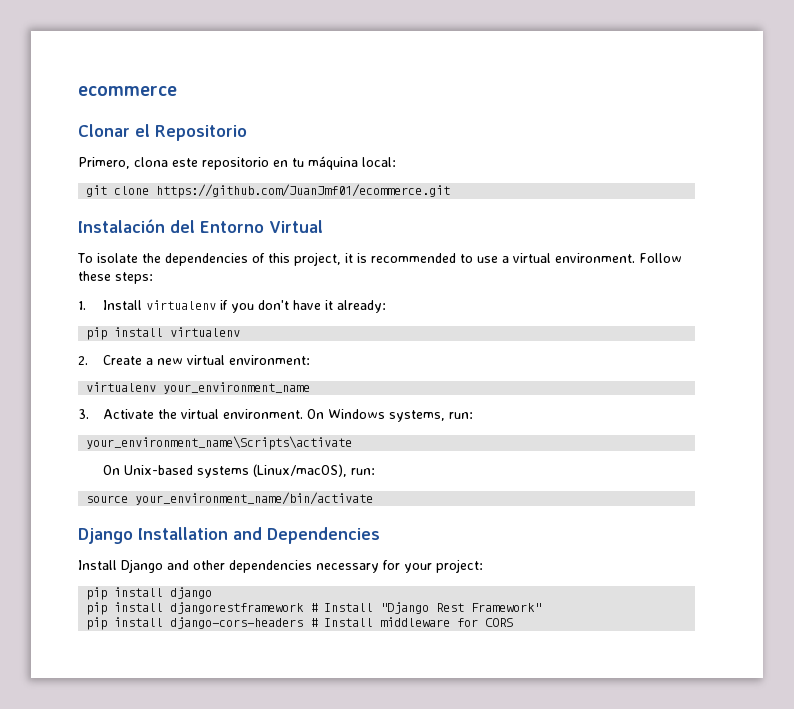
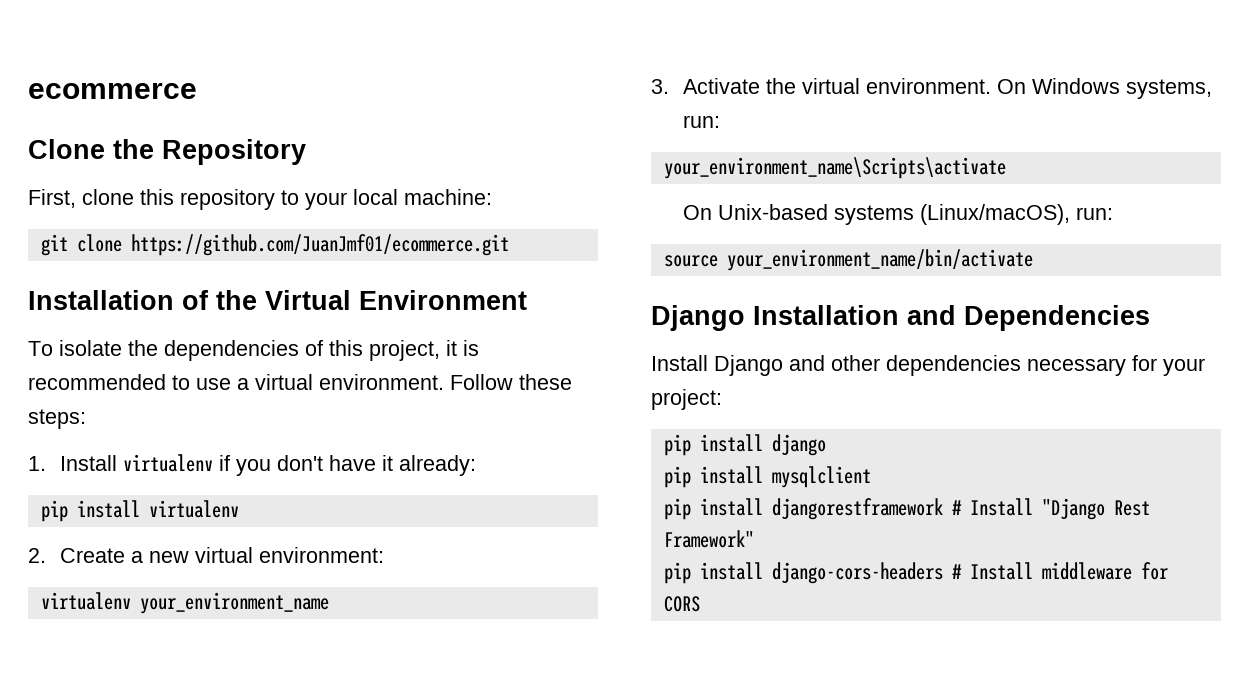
- Clonar el Repositorio
- Primero, clona este repositorio en tu máquina local:
+ Clone the Repository
+ First, clone this repository to your local machine:
- Instalación del Entorno Virtual
+ Installation of the Virtual Environment
+ pip install mysqlclient

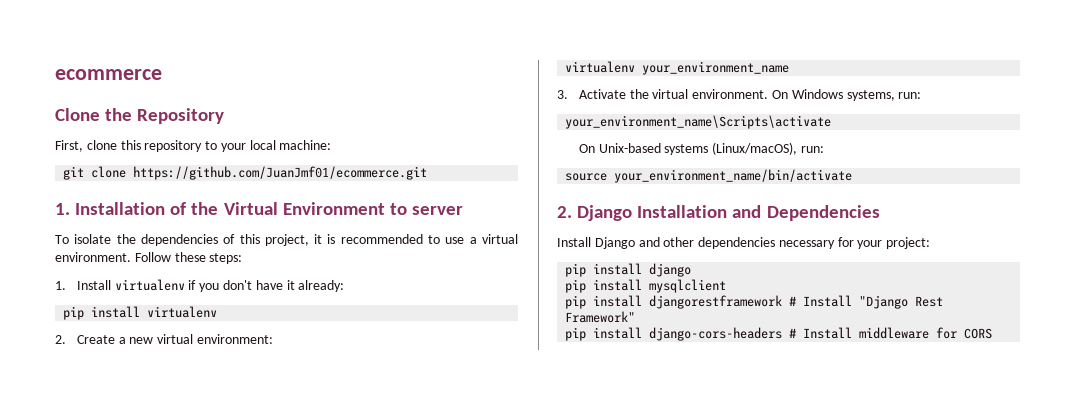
- Installation of the Virtual Environment
+ 1. Installation of the Virtual Environment to server
- Django Installation and Dependencies
+ 2. Django Installation and Dependencies

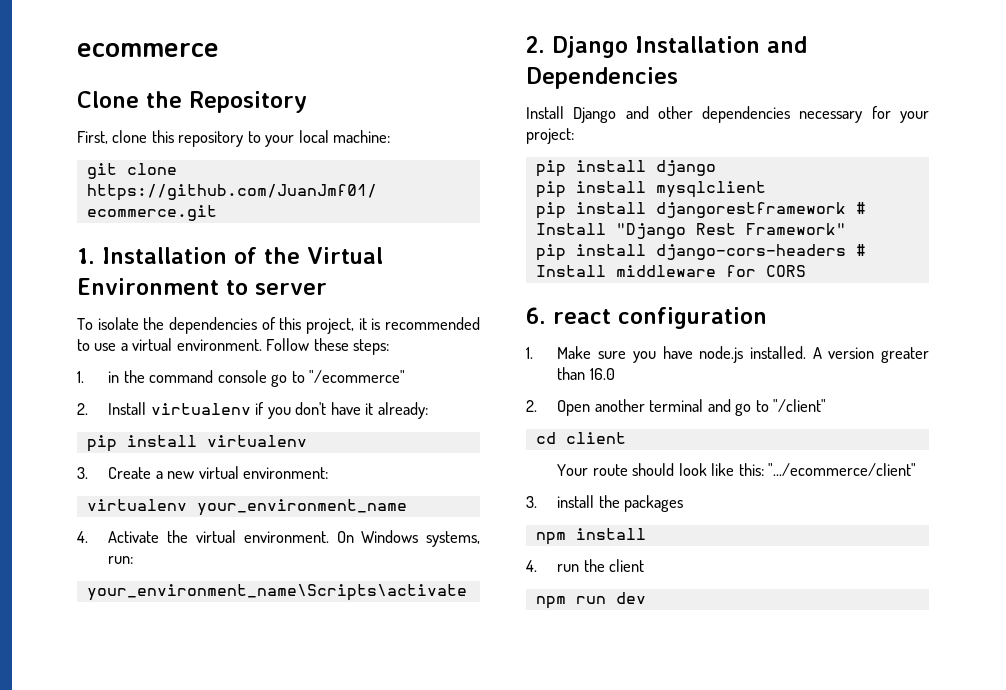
- 1. Install virtualenv if you don't have it already:
+ 1. in the command console go to "/ecommerce"
+ 2. Install virtualenv if you don't have it already:
- 2. Create a new virtual environment:
+ 3. Create a new virtual environment:
- 3. Activate the virtual environment.
+ 4. Activate the virtual environment.
- On Unix-based systems (Linux/macOS), run:
- source your_environment_name/bin/activate
+ 6. react configuration
+ 1. Make sure you have node.js installed. A version greater than 16.0
+ 2. Open another terminal and go to "/client"
+ cd client
+ Your route should look like this: ".../ecommerce/client"
+ 3. install the packages
+ npm install
+ 4. run the client
+ npm run dev

